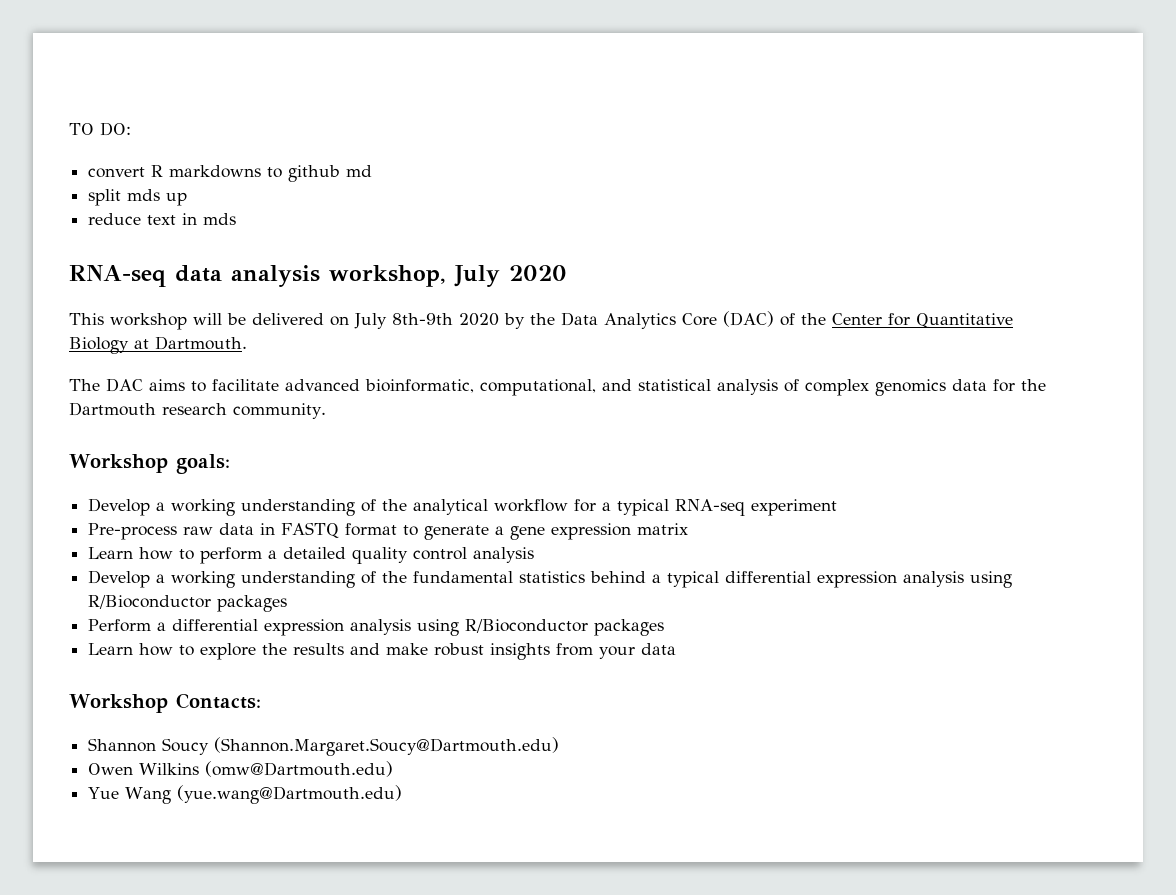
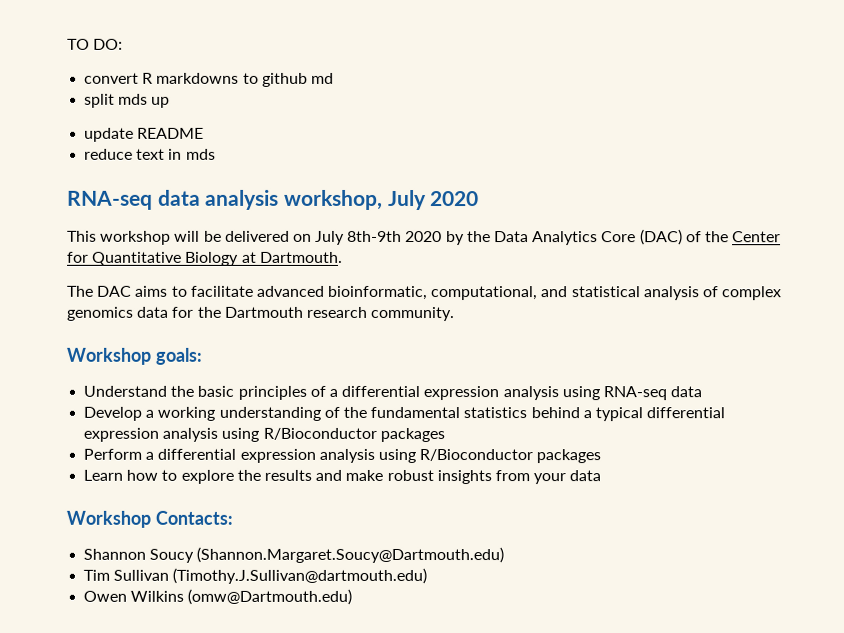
+ update README
- Develop a working understanding of the analytical workflow for a typical RNA-seq experiment
- Pre-process raw data in FASTQ format to generate a gene expression matrix
- Learn how to perform a detailed quality control analysis
+ Understand the basic principles of a differential expression analysis using RNA-seq data
+ Tim Sullivan (Timothy.J.Sullivan@dartmouth.edu)
- Yue Wang (yue.wang@Dartmouth.edu)

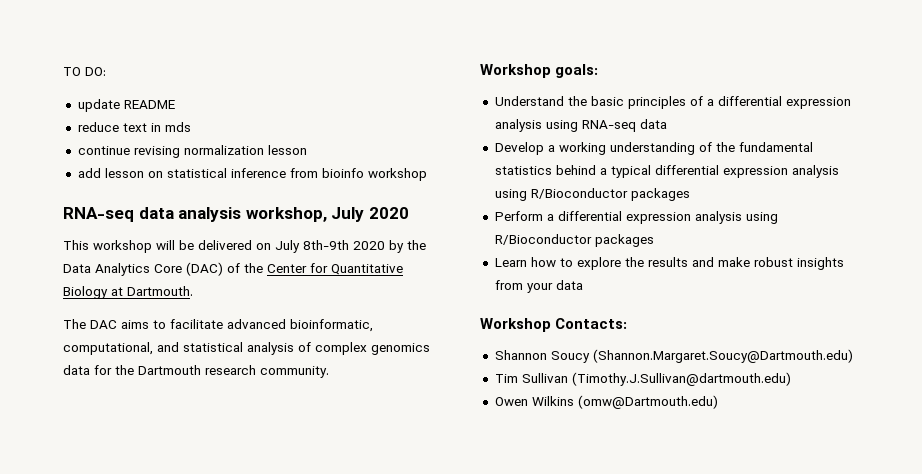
- convert R markdowns to github md
- split mds up
+ continue revising normalization lesson
+ add lesson on statistical inference from bioinfo workshop

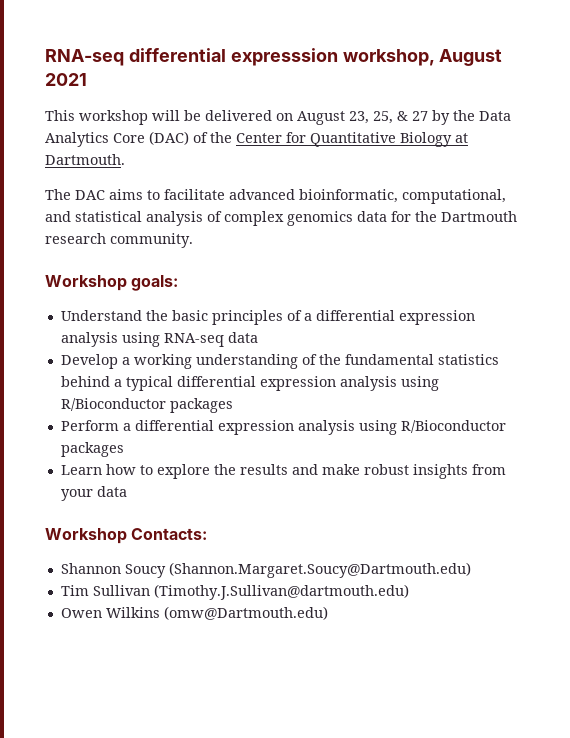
- TO DO:
- update README
- reduce text in mds
- continue revising normalization lesson
- add lesson on statistical inference from bioinfo workshop
- RNA-seq data analysis workshop, July 2020
+ RNA-seq differential expresssion workshop, August 2021
- This workshop will be delivered on July 8th-9th 2020 by the Data Analytics Core (DAC) of the Center for Quantitative Biology at Dartmouth.
+ This workshop will be delivered on August 23, 25, & 27 by the Data Analytics Core (DAC) of the Center for Quantitative Biology at Dartmouth.

